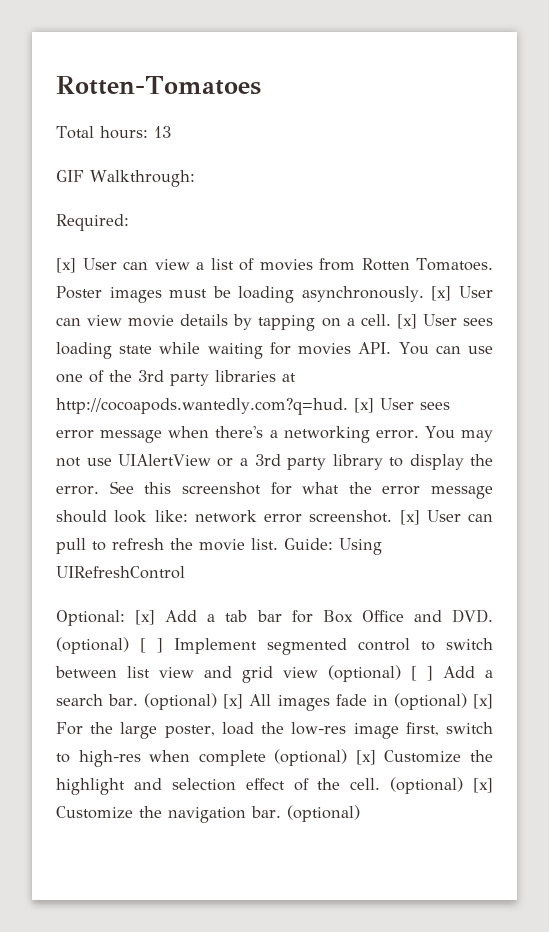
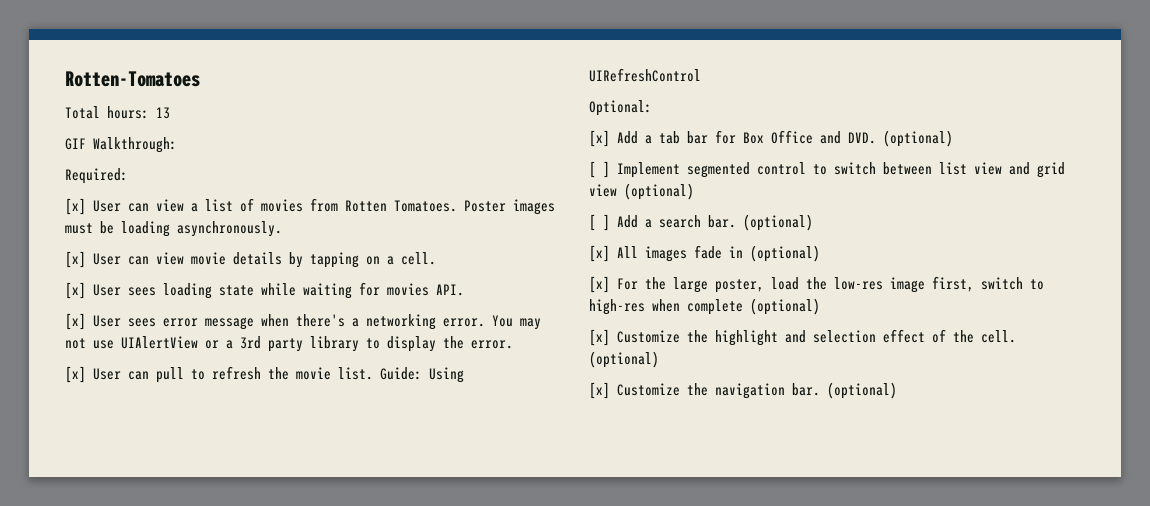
- Poster images must be loading asynchronously. [x] User can view movie details by tapping on a cell. [x] User sees loading state while waiting for movies API. You can use one of the 3rd party libraries at http://cocoapods.wantedly.com?q=hud. [x] User sees error message when there's a networking error.
+ Poster images must be loading asynchronously.
+ [x] User can view movie details by tapping on a cell.
+ [x] User sees loading state while waiting for movies API.
+ [x] User sees error message when there's a networking error.
- You may not use UIAlertView or a 3rd party library to display the error. See this screenshot for what the error message should look like: network error screenshot. [x] User can pull to refresh the movie list.
+ You may not use UIAlertView or a 3rd party library to display the error.
+ [x] User can pull to refresh the movie list.
- Optional: [x] Add a tab bar for Box Office and DVD. (optional) [ ] Implement segmented control to switch between list view and grid view (optional) [ ] Add a search bar. (optional) [x] All images fade in (optional) [x] For the large poster, load the low-res image first, switch to high-res when complete (optional) [x] Customize the highlight and selection effect of the cell. (optional) [x] Customize the navigation bar.
+ Optional:
+ [x] Add a tab bar for Box Office and DVD. (optional)
+ [ ] Implement segmented control to switch between list view and grid view (optional)
+ [ ] Add a search bar. (optional)
+ [x] All images fade in (optional)
+ [x] For the large poster, load the low-res image first, switch to high-res when complete (optional)
+ [x] Customize the highlight and selection effect of the cell. (optional)
+ [x] Customize the navigation bar.

